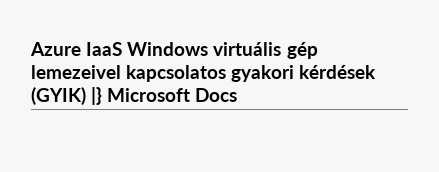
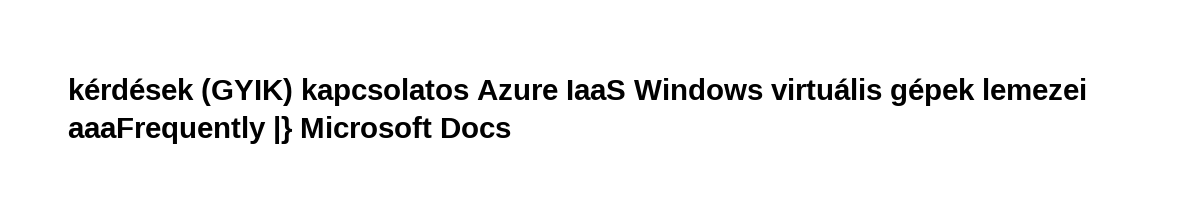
- Azure IaaS Windows virtuális gép lemezeivel kapcsolatos gyakori kérdések (GYIK) |} Microsoft Docs
+ kérdések (GYIK) kapcsolatos Azure IaaS Windows virtuális gépek lemezei aaaFrequently |} Microsoft Docs

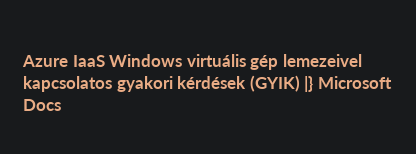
- kérdések (GYIK) kapcsolatos Azure IaaS Windows virtuális gépek lemezei aaaFrequently |} Microsoft Docs
+ Azure IaaS Windows virtuális gép lemezeivel kapcsolatos gyakori kérdések (GYIK) |} Microsoft Docs

